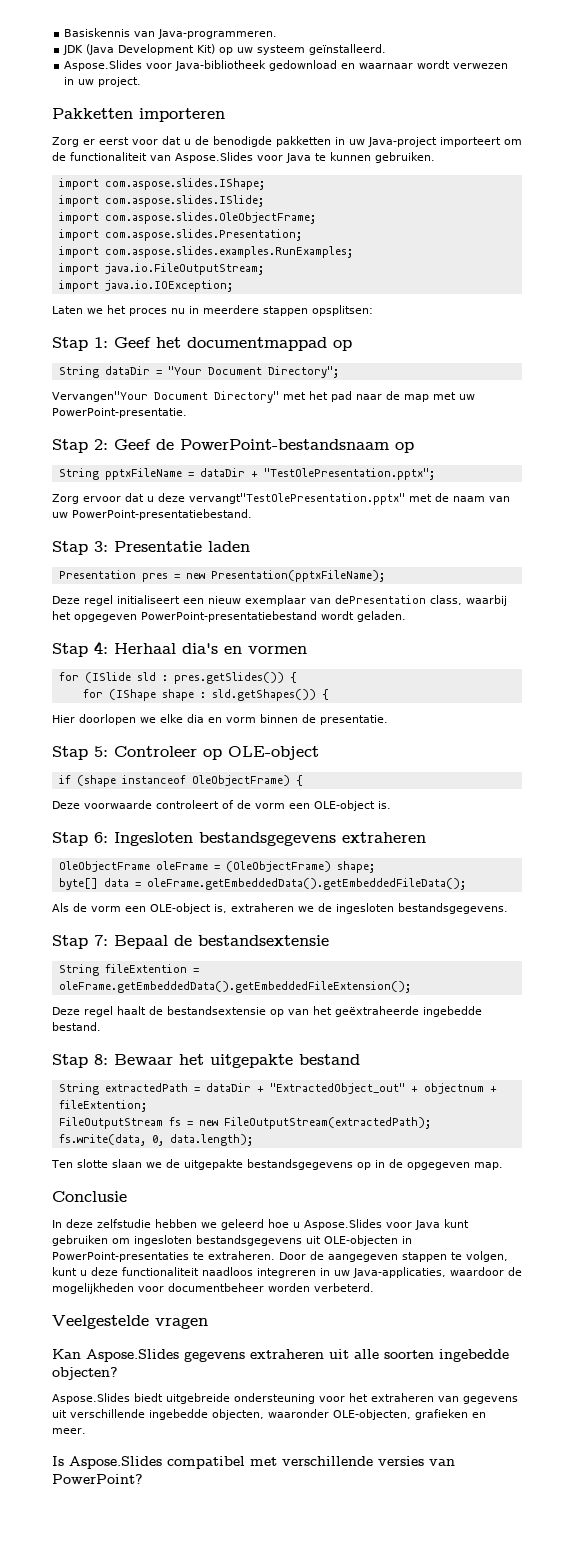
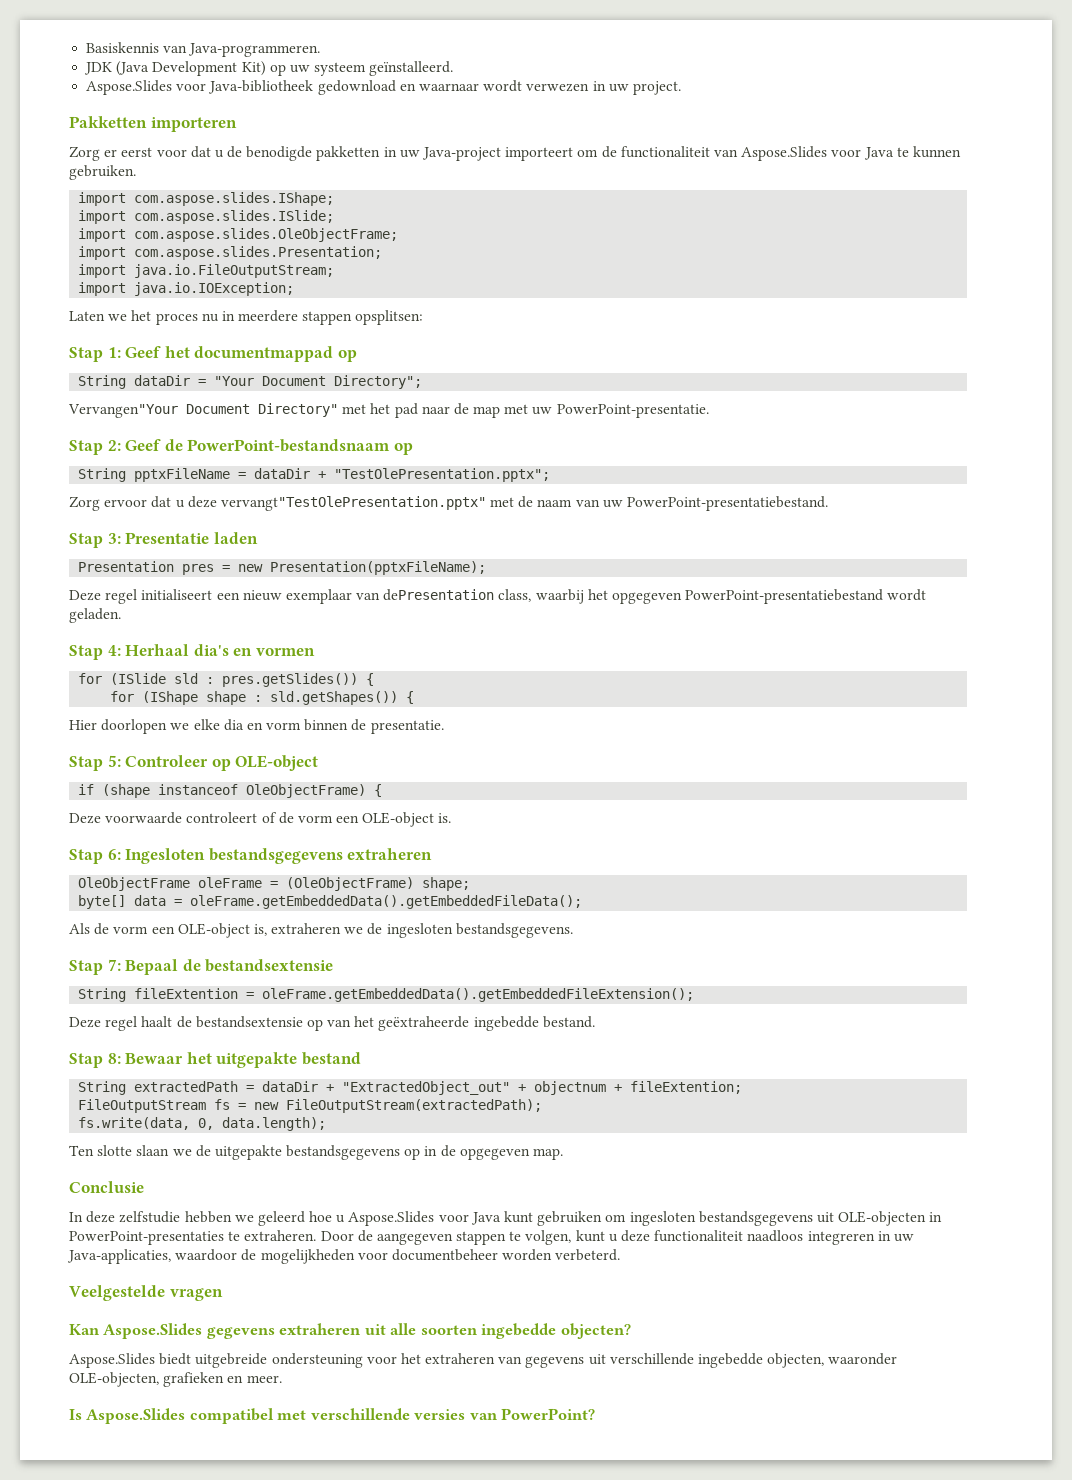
- import com.aspose.slides.examples.RunExamples;

